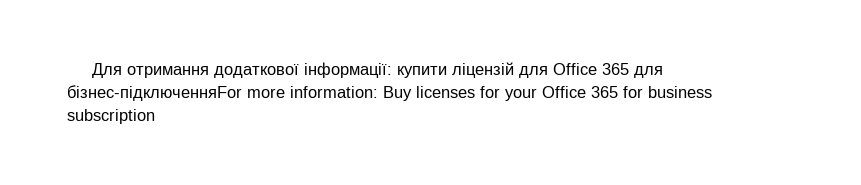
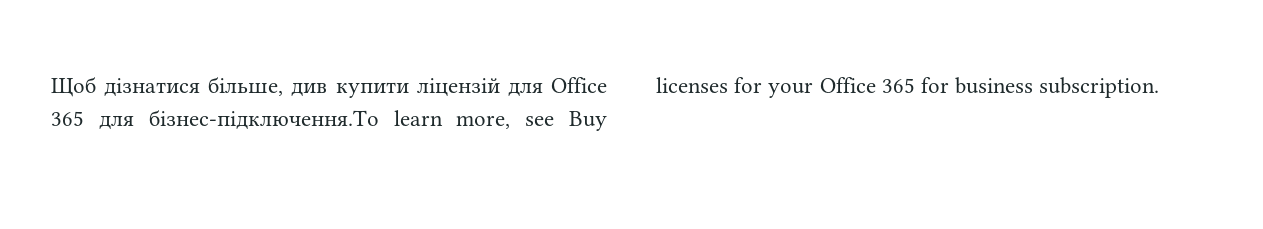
- Для отримання додаткової інформації: купити ліцензій для Office 365 для бізнес-підключенняFor more information: Buy licenses for your Office 365 for business subscription
+ Щоб дізнатися більше, див купити ліцензій для Office 365 для бізнес-підключення.To learn more, see Buy licenses for your Office 365 for business subscription.

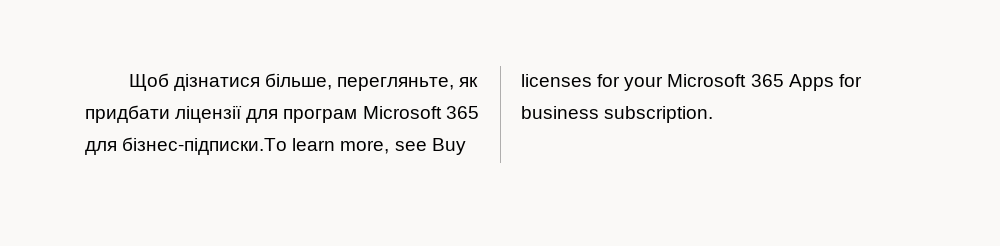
- Щоб дізнатися більше, див купити ліцензій для Office 365 для бізнес-підключення.To learn more, see Buy licenses for your Office 365 for business subscription.
+ Щоб дізнатися більше, перегляньте, як придбати ліцензії для програм Microsoft 365 для бізнес-підписки.To learn more, see Buy licenses for your Microsoft 365 Apps for business subscription.

